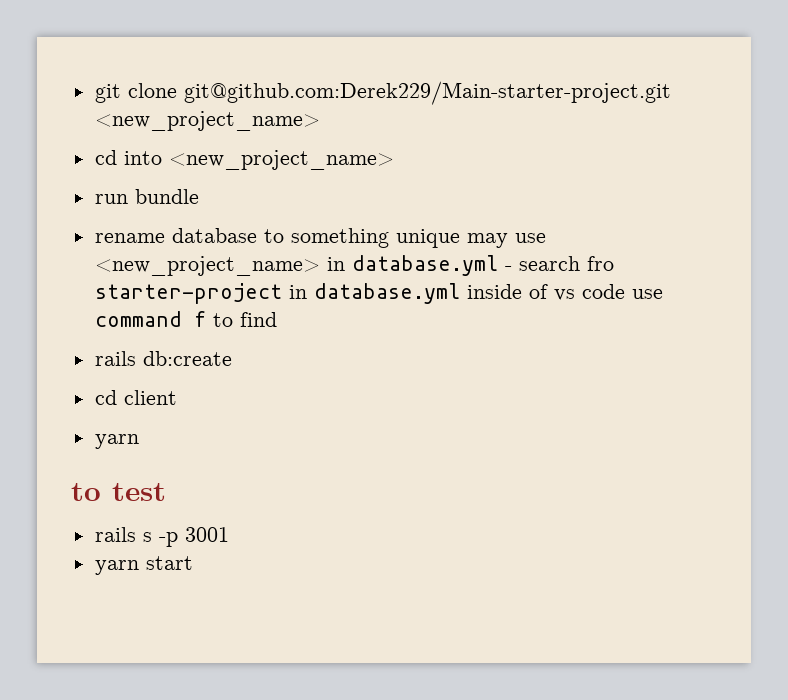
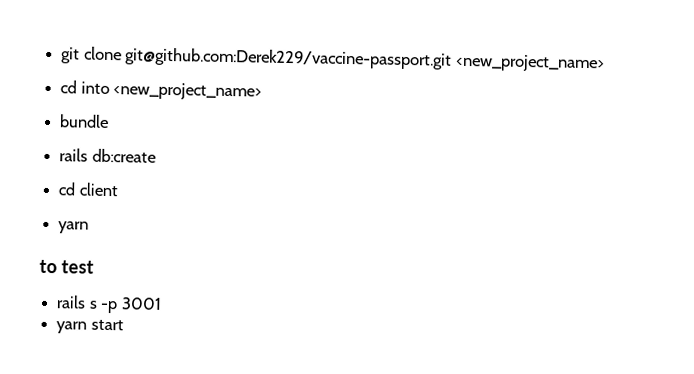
- git clone git@github.com:Derek229/Main-starter-project.git <new_project_name>
+ git clone git@github.com:Derek229/vaccine-passport.git <new_project_name>
- run bundle
+ bundle
- rename database to something unique may use <new_project_name> in database.yml - search fro starter-project in database.yml inside of vs code use command f to find

